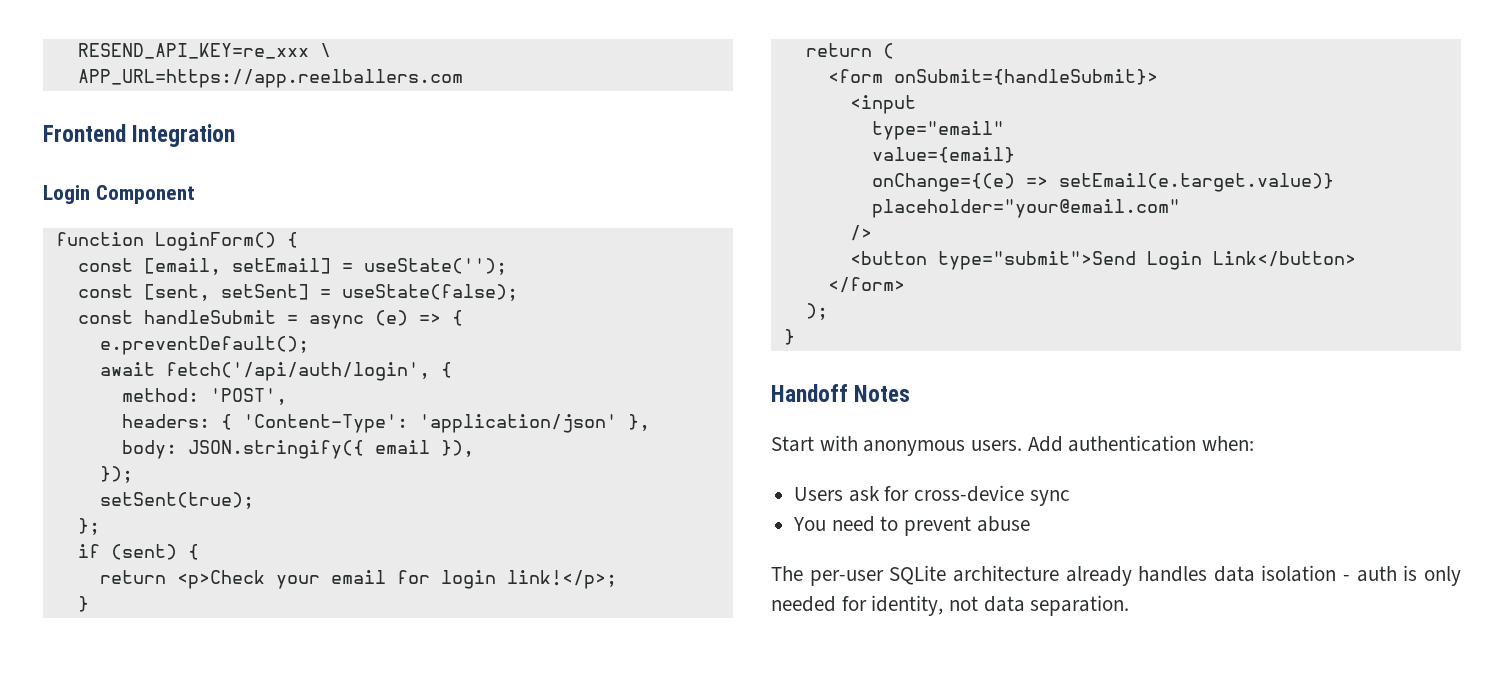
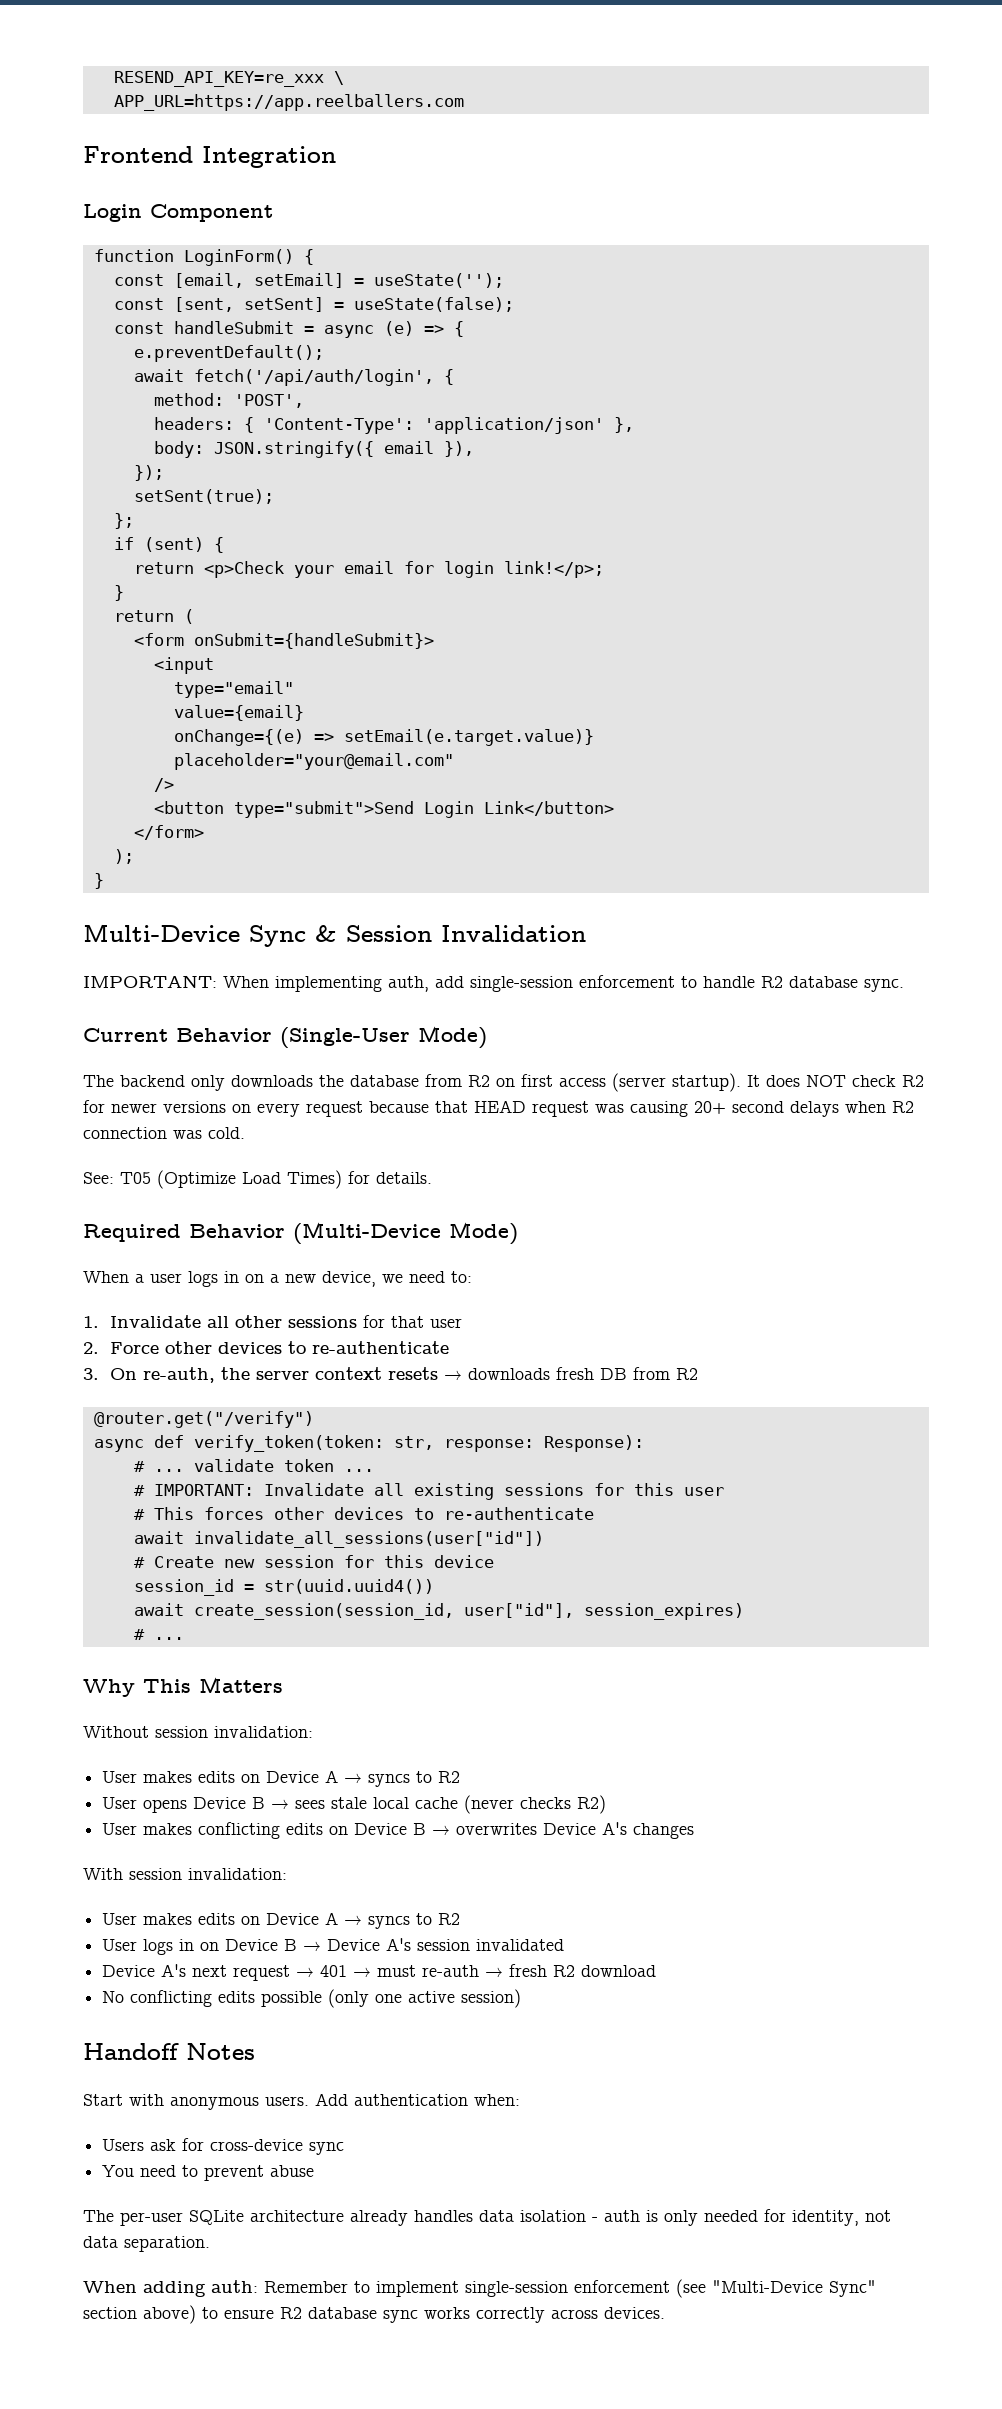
+ Multi-Device Sync & Session Invalidation
+ IMPORTANT: When implementing auth, add single-session enforcement to handle R2 database sync.
+ Current Behavior (Single-User Mode)
+ The backend only downloads the database from R2 on first access (server startup). It does NOT check R2 for newer versions on every request because that HEAD request was causing 20+ second delays when R2 connection was cold.
+ See: T05 (Optimize Load Times) for details.
+ Required Behavior (Multi-Device Mode)
+ When a user logs in on a new device, we need to:
+ 1. Invalidate all other sessions for that user
+ 2. Force other devices to re-authenticate
+ 3. On re-auth, the server context resets → downloads fresh DB from R2
+ @router.get("/verify")
+ async def verify_token(token: str, response: Response):
+ # ... validate token ...
+ # IMPORTANT: Invalidate all existing sessions for this user
+ # This forces other devices to re-authenticate
+ await invalidate_all_sessions(user["id"])
+ # Create new session for this device
+ session_id = str(uuid.uuid4())
+ await create_session(session_id, user["id"], session_expires)
+ # ...
+ Why This Matters
+ Without session invalidation:
+ User makes edits on Device A → syncs to R2
+ User opens Device B → sees stale local cache (never checks R2)
+ User makes conflicting edits on Device B → overwrites Device A's changes
+ With session invalidation:
+ User makes edits on Device A → syncs to R2
+ User logs in on Device B → Device A's session invalidated
+ Device A's next request → 401 → must re-auth → fresh R2 download
+ No conflicting edits possible (only one active session)
+ When adding auth: Remember to implement single-session enforcement (see "Multi-Device Sync" section above) to ensure R2 database sync works correctly across devices.

